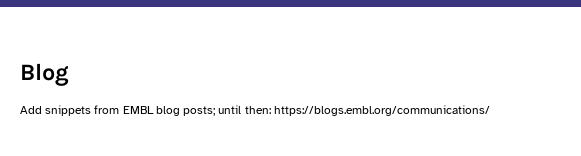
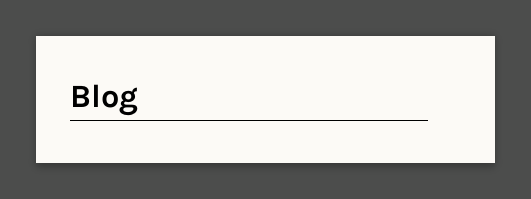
- Add snippets from EMBL blog posts; until then: https://blogs.embl.org/communications/

